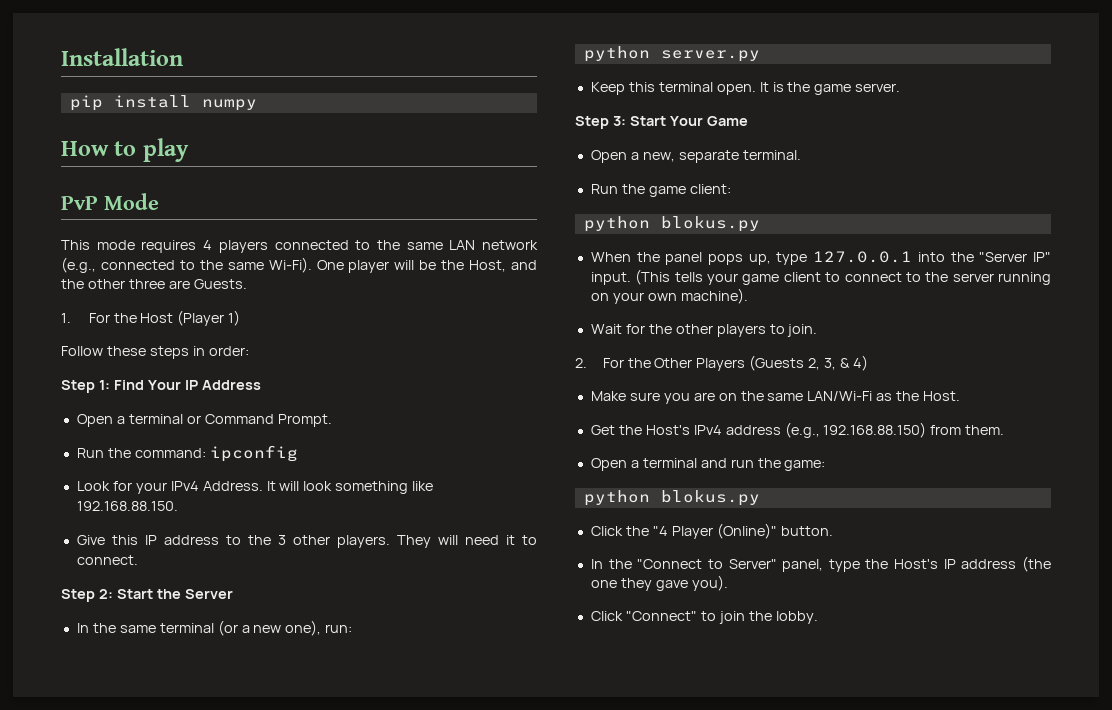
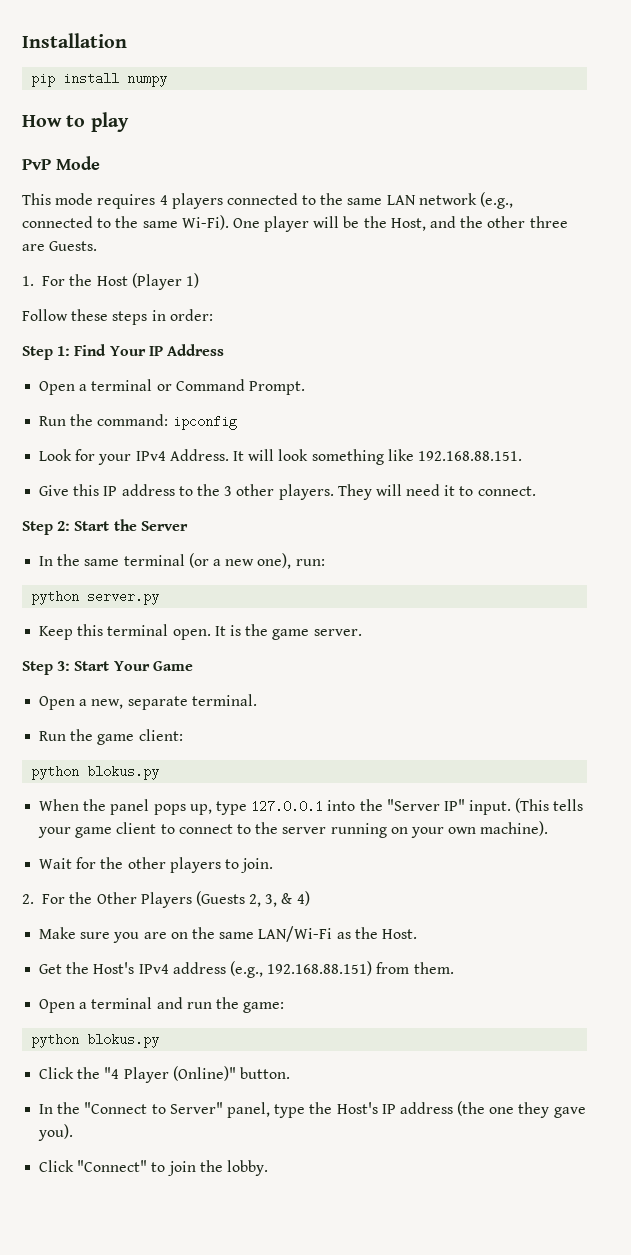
- It will look something like 192.168.88.150.
+ It will look something like 192.168.88.151.
- Get the Host's IPv4 address (e.g., 192.168.88.150) from them.
+ Get the Host's IPv4 address (e.g., 192.168.88.151) from them.

